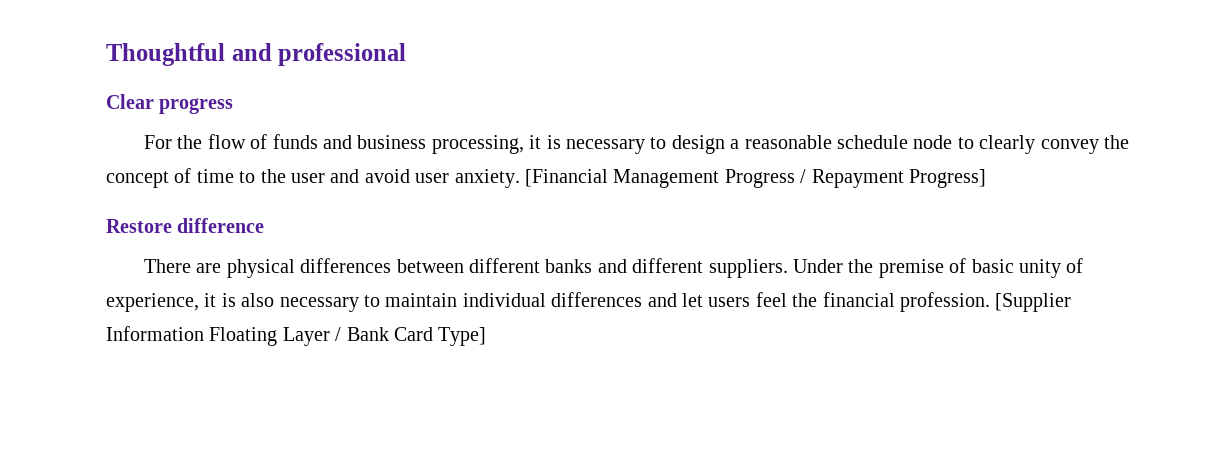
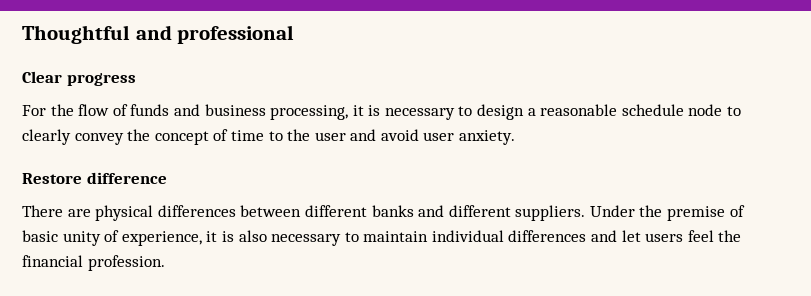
- [Financial Management Progress / Repayment Progress]
- [Supplier Information Floating Layer / Bank Card Type]

